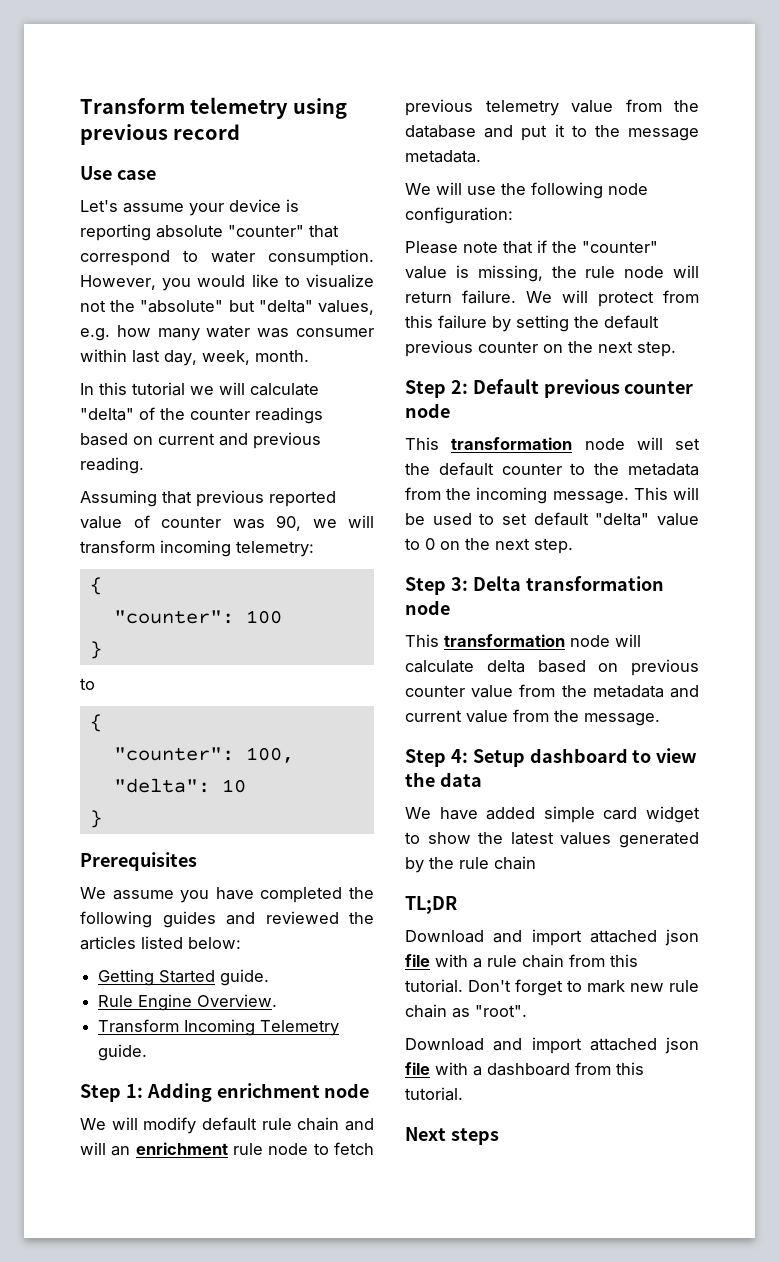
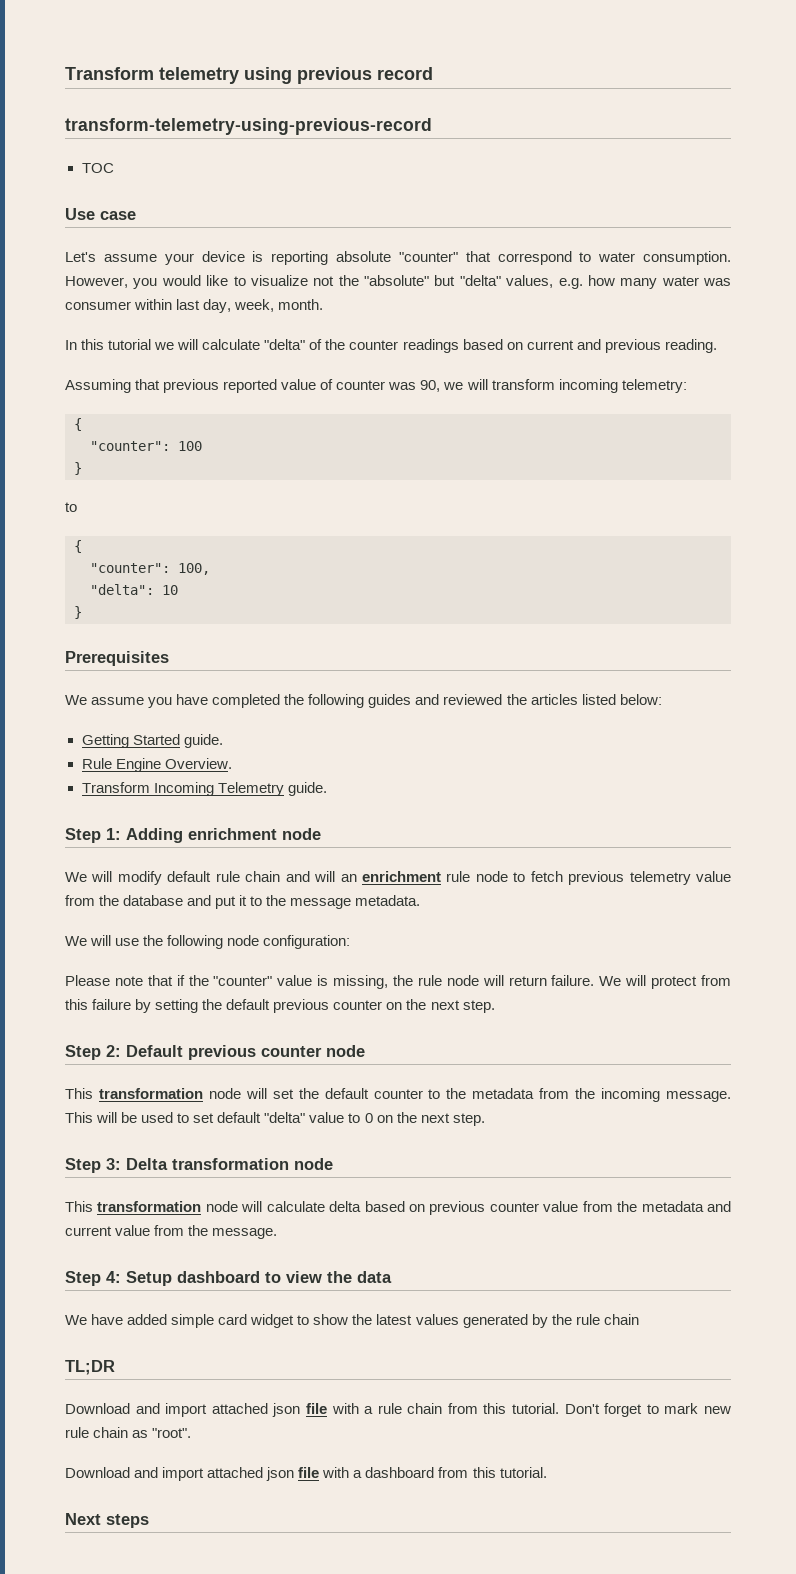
+ transform-telemetry-using-previous-record
+ TOC

